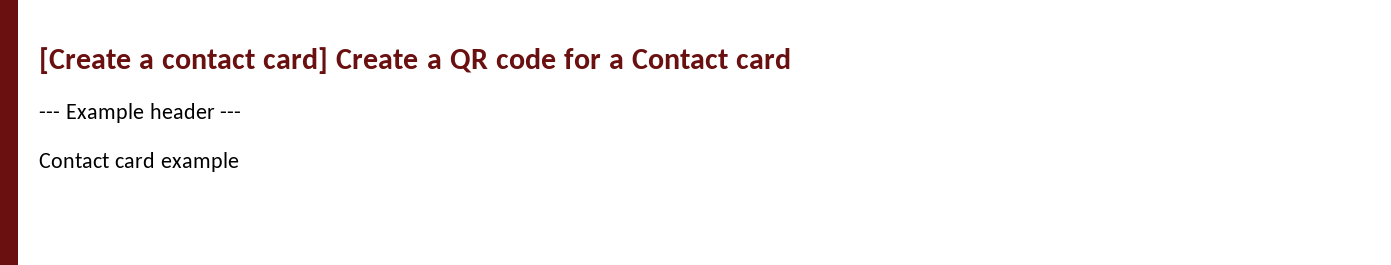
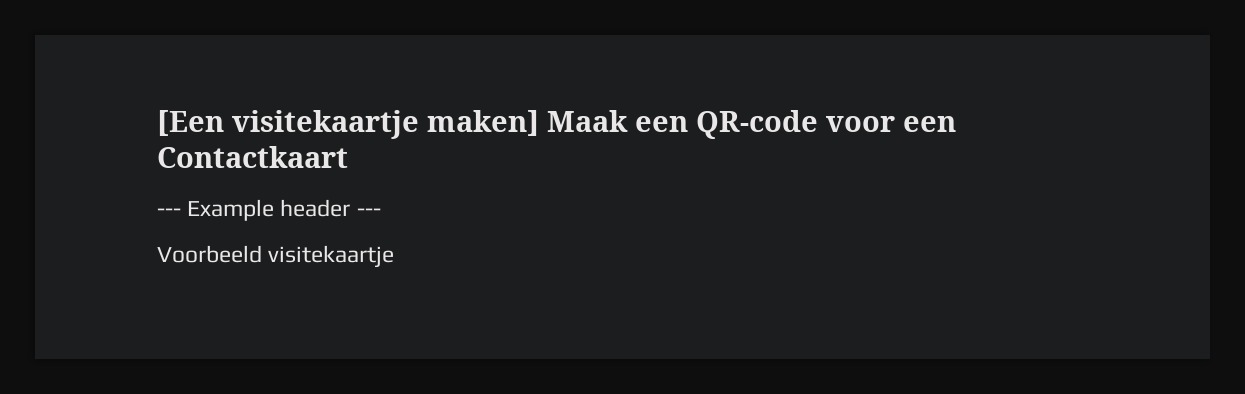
- [Create a contact card] Create a QR code for a Contact card
+ [Een visitekaartje maken] Maak een QR-code voor een Contactkaart
- Contact card example
+ Voorbeeld visitekaartje

